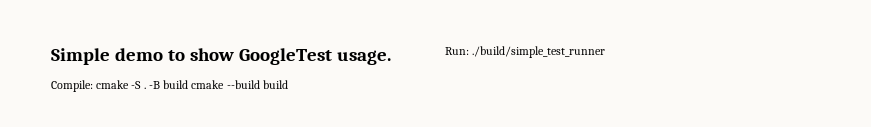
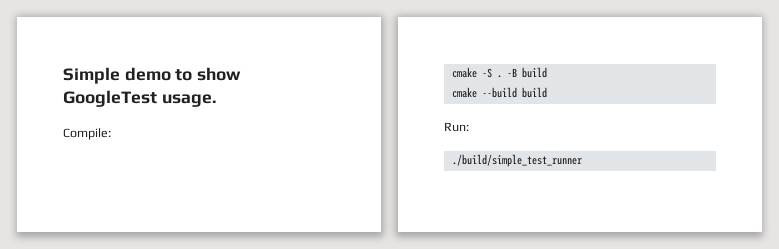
- Compile: cmake -S .
+ Compile:
+ cmake -S .
- -B build cmake --build build
+ -B build
+ cmake --build build
- Run: ./build/simple_test_runner
+ Run:
+ ./build/simple_test_runner

